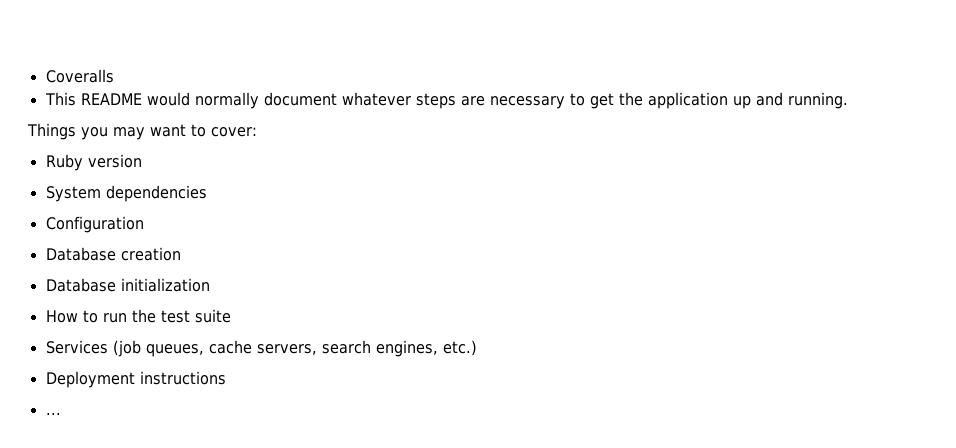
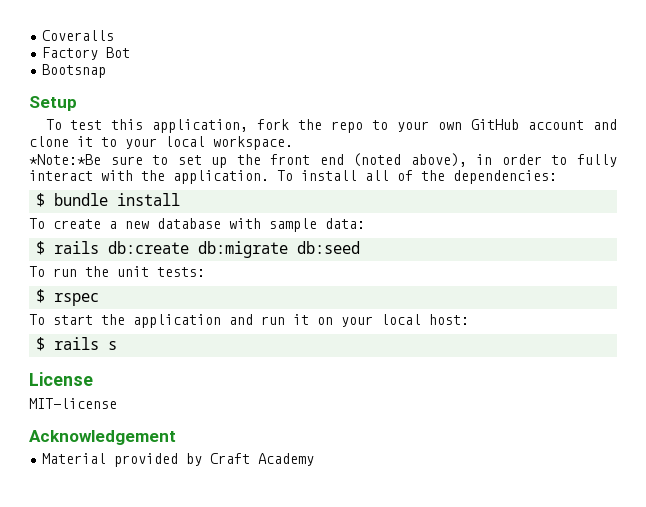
- This README would normally document whatever steps are necessary to get the application up and running.
- Things you may want to cover:
- Ruby version
- System dependencies
- Configuration
- Database creation
- Database initialization
- How to run the test suite
- Services (job queues, cache servers, search engines, etc.)
- Deployment instructions
- ...
+ Factory Bot
+ Bootsnap
+ Setup
+ To test this application, fork the repo to your own GitHub account and clone it to your local workspace.
+ *Note:*Be sure to set up the front end (noted above), in order to fully interact with the application. To install all of the dependencies:
+ $ bundle install
+ To create a new database with sample data:
+ $ rails db:create db:migrate db:seed
+ To run the unit tests:
+ $ rspec
+ To start the application and run it on your local host:
+ $ rails s
+ License
+ MIT-license
+ Acknowledgement
+ Material provided by Craft Academy

